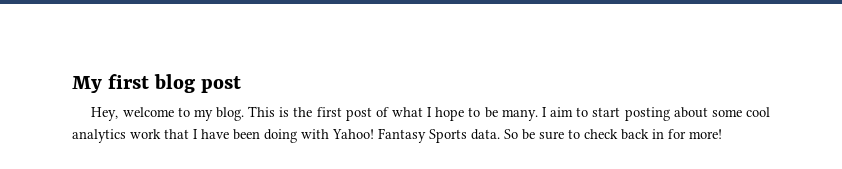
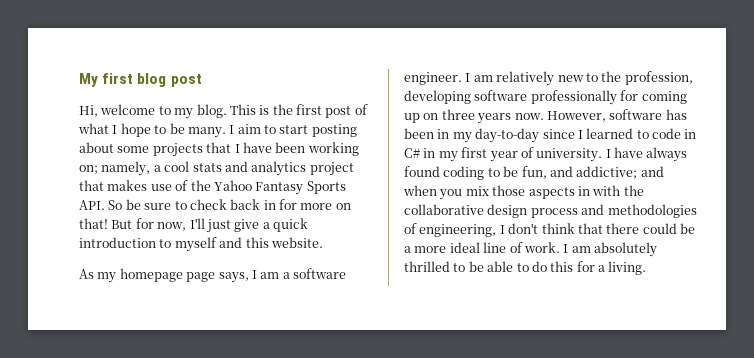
- Hey, welcome to my blog.
+ Hi, welcome to my blog.
- I aim to start posting about some cool analytics work that I have been doing with Yahoo! Fantasy Sports data. So be sure to check back in for more!
+ I aim to start posting about some projects that I have been working on; namely, a cool stats and analytics project that makes use of the Yahoo Fantasy Sports API. So be sure to check back in for more on that! But for now, I'll just give a quick introduction to myself and this website.
+ As my homepage page says, I am a software engineer. I am relatively new to the profession, developing software professionally for coming up on three years now. However, software has been in my day-to-day since I learned to code in C# in my first year of university. I have always found coding to be fun, and addictive; and when you mix those aspects in with the collaborative design process and methodologies of engineering, I don't think that there could be a more ideal line of work. I am absolutely thrilled to be able to do this for a living.

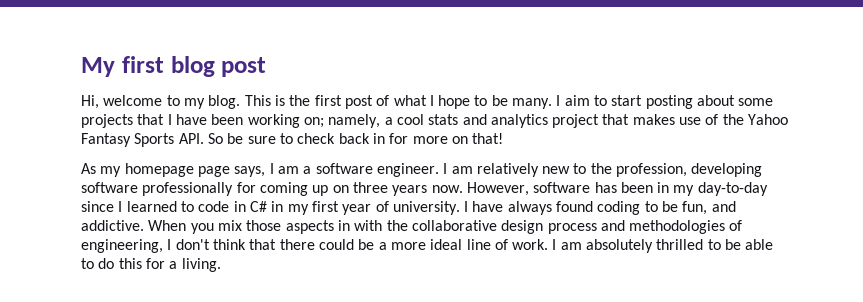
- But for now, I'll just give a quick introduction to myself and this website.
- I have always found coding to be fun, and addictive; and when you mix those aspects in with the collaborative design process and methodologies of engineering, I don't think that there could be a more ideal line of work.
+ I have always found coding to be fun, and addictive. When you mix those aspects in with the collaborative design process and methodologies of engineering, I don't think that there could be a more ideal line of work.

